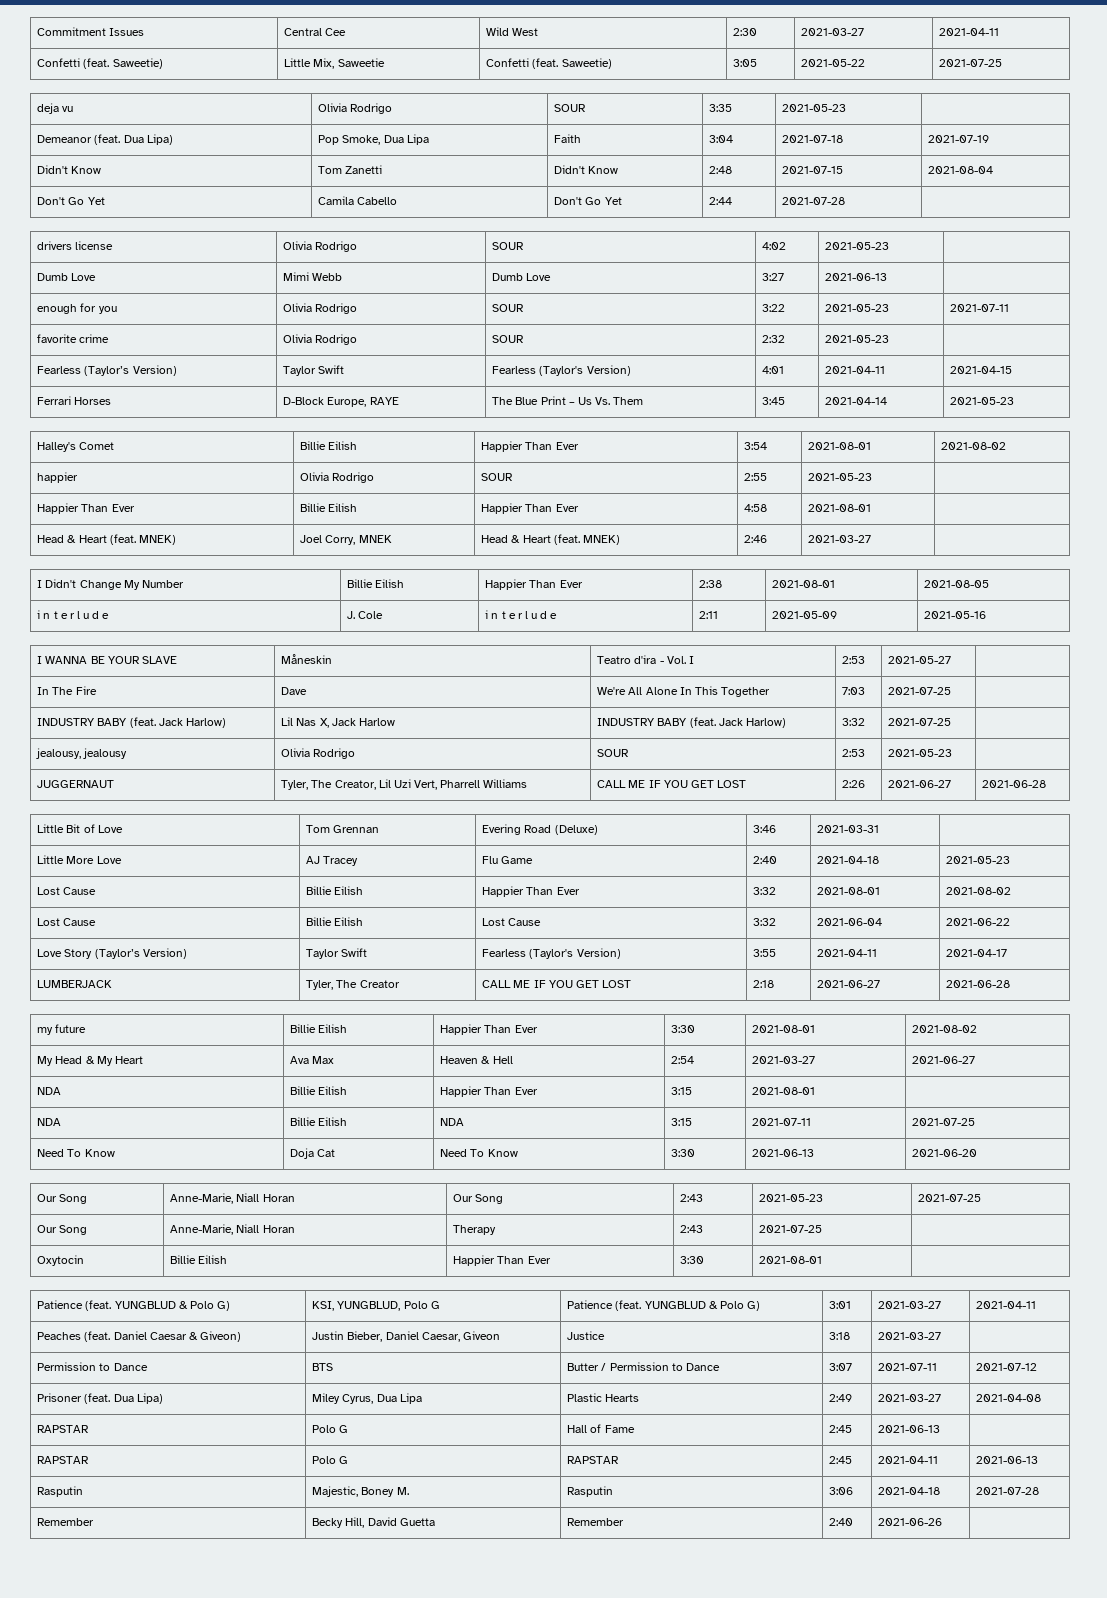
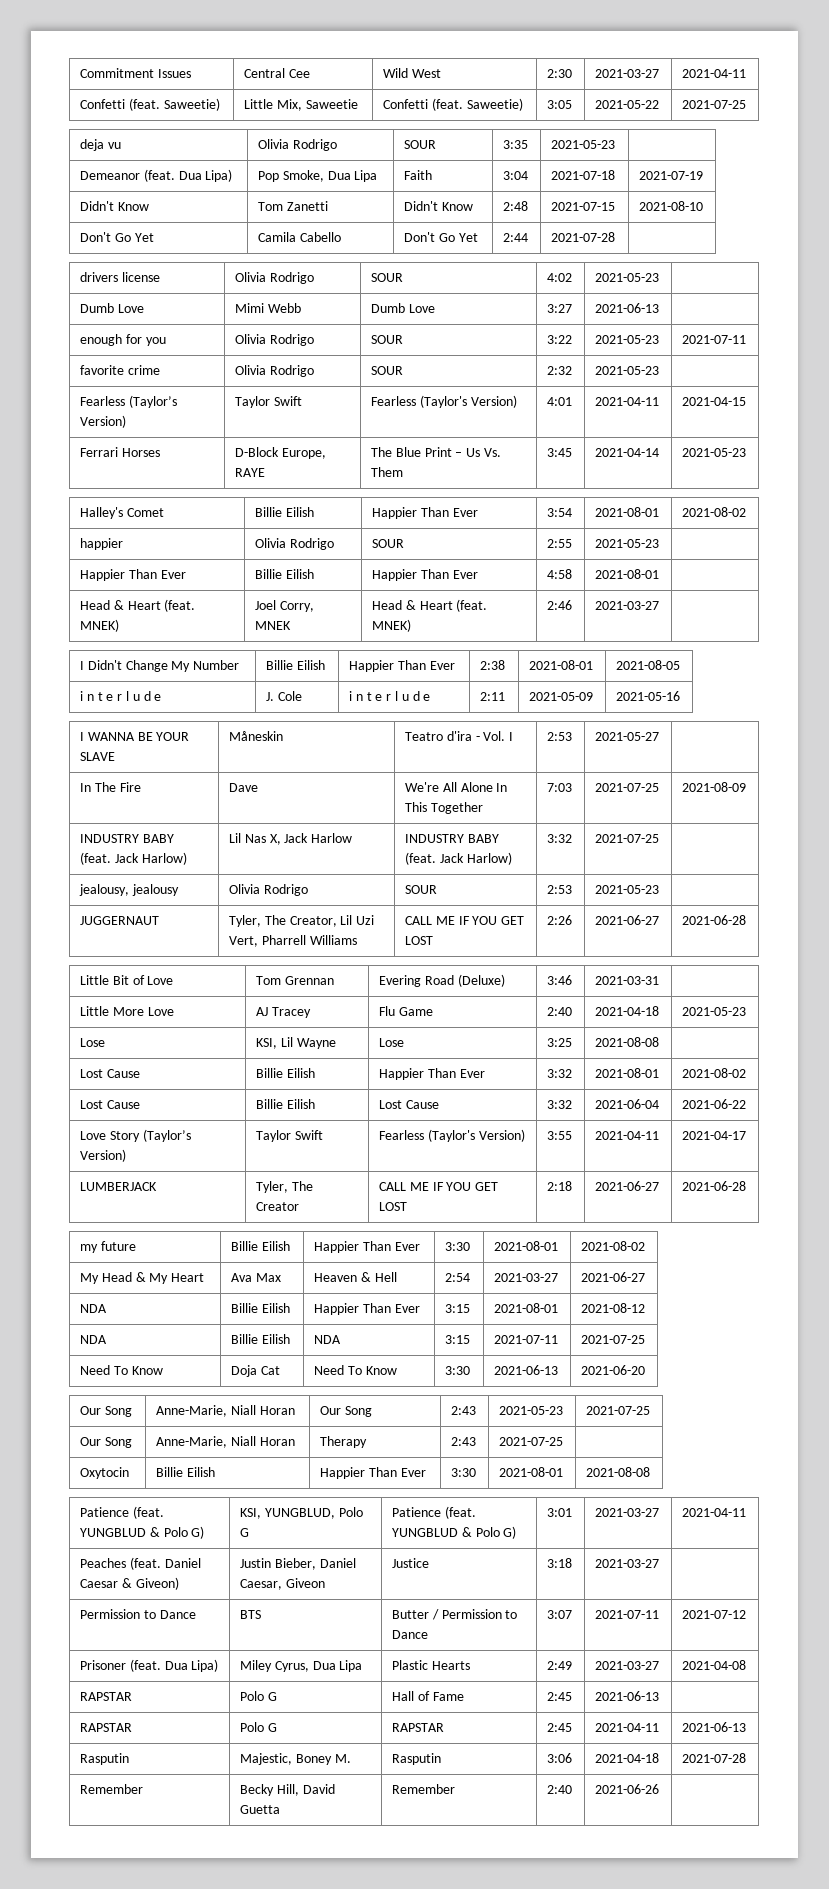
- Didn't Know | Tom Zanetti | Didn't Know | 2:48 | 2021-07-15 | 2021-08-04
+ Didn't Know | Tom Zanetti | Didn't Know | 2:48 | 2021-07-15 | 2021-08-10
- In The Fire | Dave | We're All Alone In This Together | 7:03 | 2021-07-25 |
+ In The Fire | Dave | We're All Alone In This Together | 7:03 | 2021-07-25 | 2021-08-09
+ Lose | KSI, Lil Wayne | Lose | 3:25 | 2021-08-08 |
- NDA | Billie Eilish | Happier Than Ever | 3:15 | 2021-08-01 |
+ NDA | Billie Eilish | Happier Than Ever | 3:15 | 2021-08-01 | 2021-08-12
- Oxytocin | Billie Eilish | Happier Than Ever | 3:30 | 2021-08-01 |
+ Oxytocin | Billie Eilish | Happier Than Ever | 3:30 | 2021-08-01 | 2021-08-08

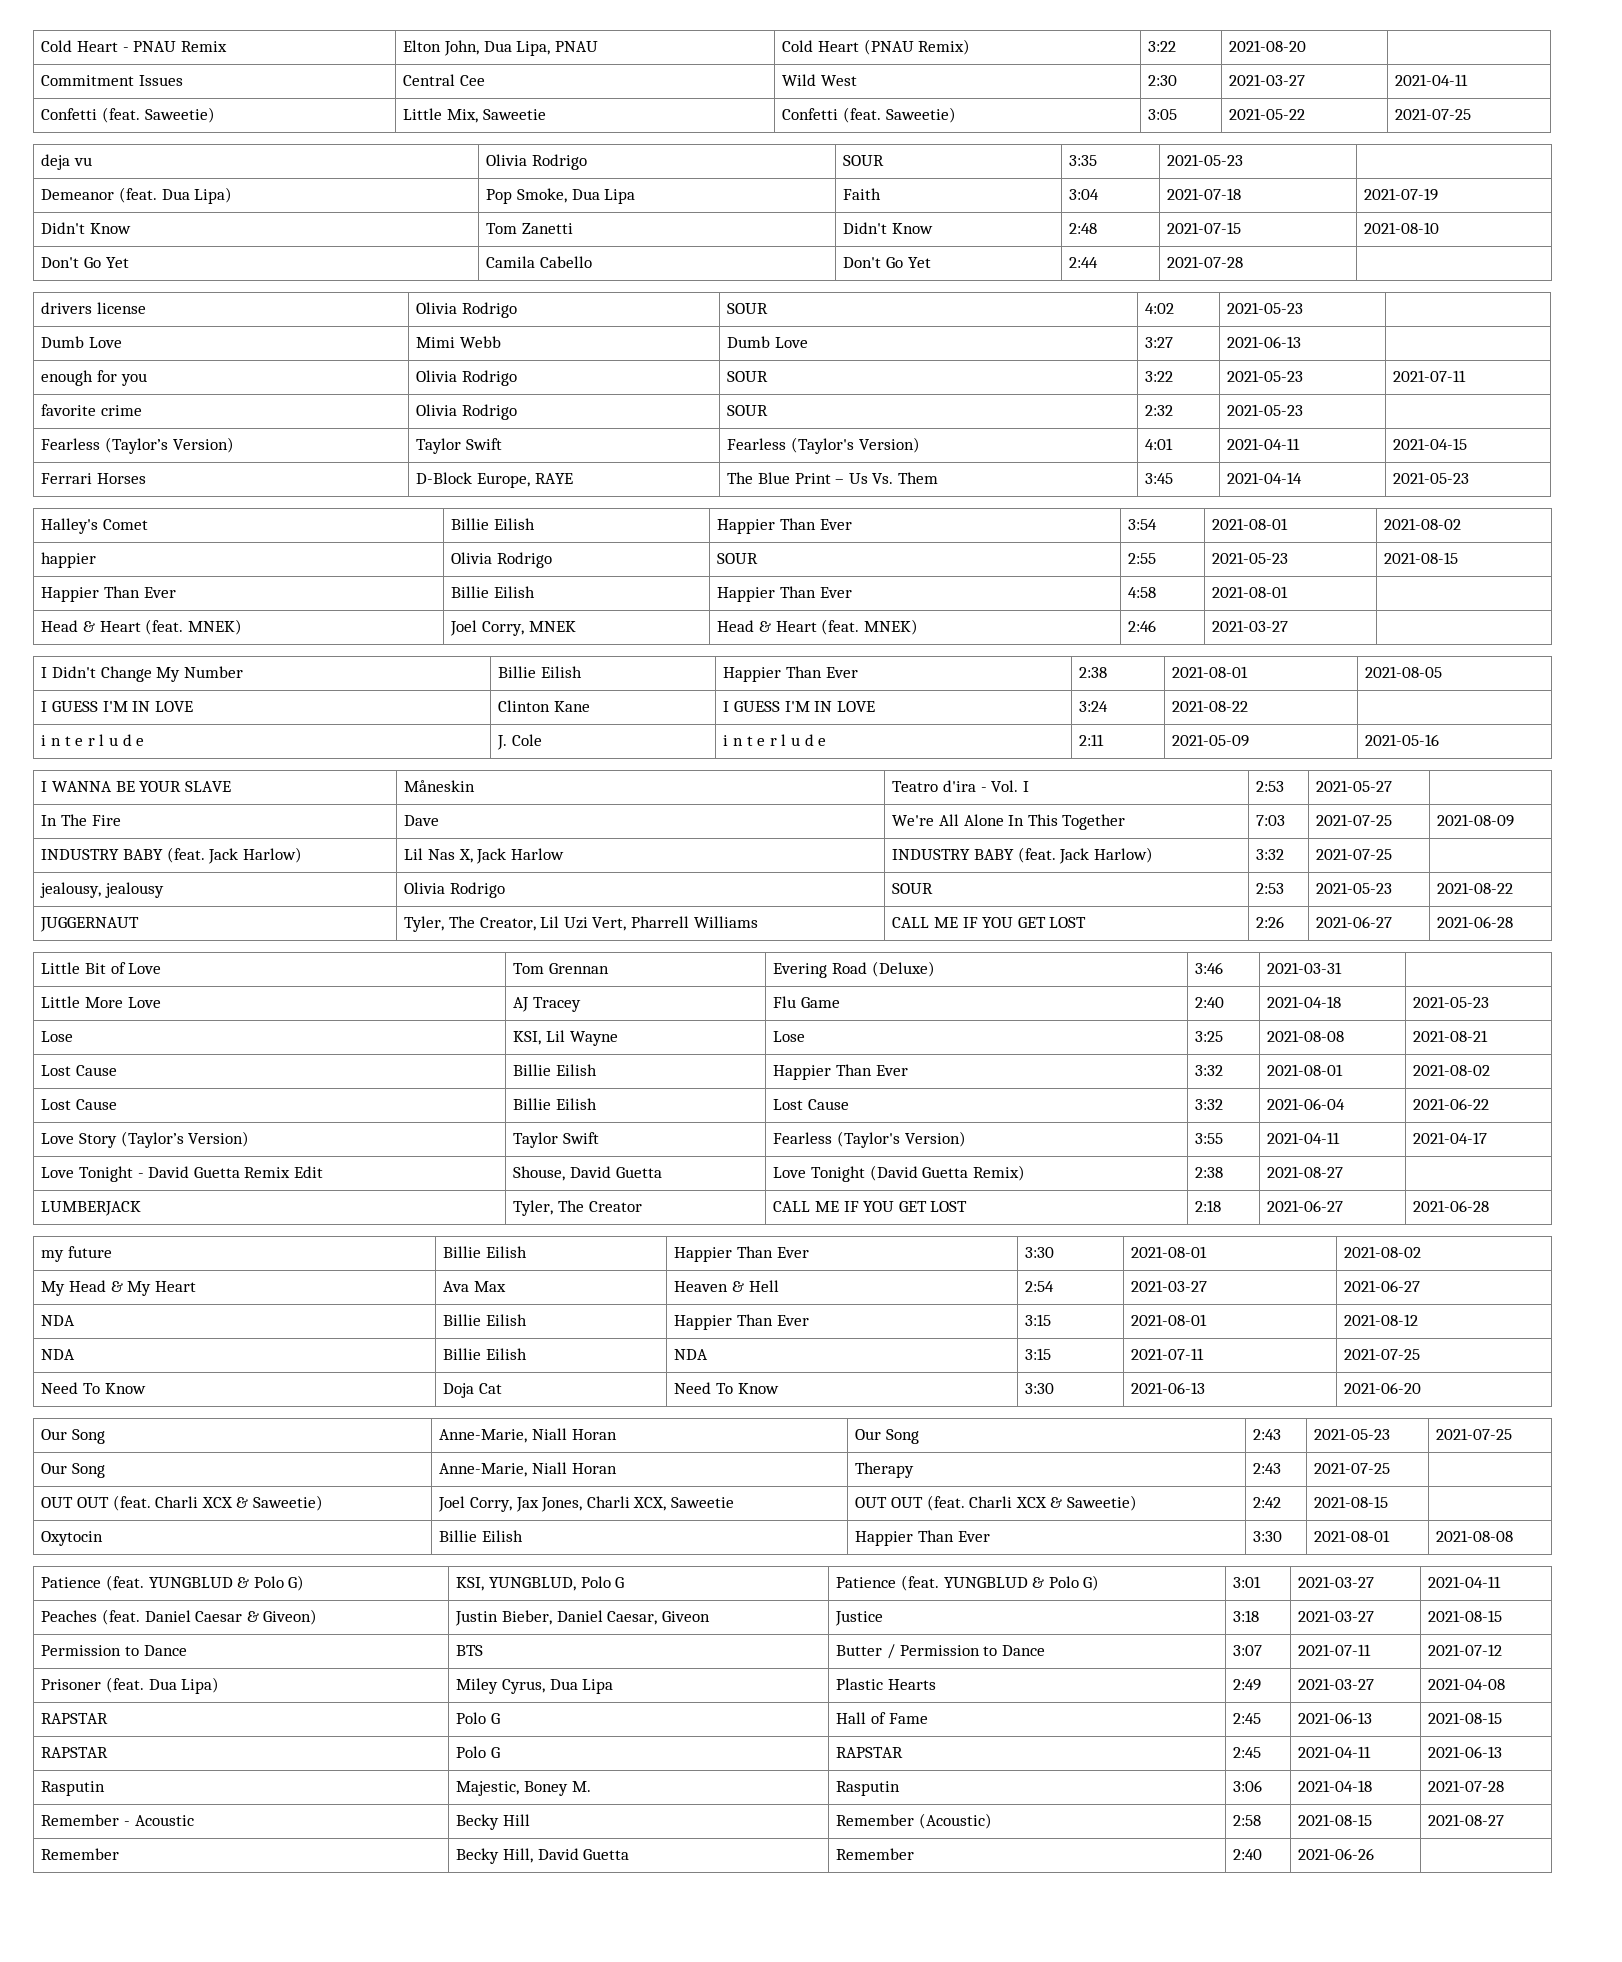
+ Cold Heart - PNAU Remix | Elton John, Dua Lipa, PNAU | Cold Heart (PNAU Remix) | 3:22 | 2021-08-20 |
- happier | Olivia Rodrigo | SOUR | 2:55 | 2021-05-23 |
+ happier | Olivia Rodrigo | SOUR | 2:55 | 2021-05-23 | 2021-08-15
+ I GUESS I'M IN LOVE | Clinton Kane | I GUESS I'M IN LOVE | 3:24 | 2021-08-22 |
- jealousy, jealousy | Olivia Rodrigo | SOUR | 2:53 | 2021-05-23 |
+ jealousy, jealousy | Olivia Rodrigo | SOUR | 2:53 | 2021-05-23 | 2021-08-22
- Lose | KSI, Lil Wayne | Lose | 3:25 | 2021-08-08 |
+ Lose | KSI, Lil Wayne | Lose | 3:25 | 2021-08-08 | 2021-08-21
+ Love Tonight - David Guetta Remix Edit | Shouse, David Guetta | Love Tonight (David Guetta Remix) | 2:38 | 2021-08-27 |
+ OUT OUT (feat. Charli XCX & Saweetie) | Joel Corry, Jax Jones, Charli XCX, Saweetie | OUT OUT (feat. Charli XCX & Saweetie) | 2:42 | 2021-08-15 |
- Peaches (feat. Daniel Caesar & Giveon) | Justin Bieber, Daniel Caesar, Giveon | Justice | 3:18 | 2021-03-27 |
+ Peaches (feat. Daniel Caesar & Giveon) | Justin Bieber, Daniel Caesar, Giveon | Justice | 3:18 | 2021-03-27 | 2021-08-15
- RAPSTAR | Polo G | Hall of Fame | 2:45 | 2021-06-13 |
+ RAPSTAR | Polo G | Hall of Fame | 2:45 | 2021-06-13 | 2021-08-15
+ Remember - Acoustic | Becky Hill | Remember (Acoustic) | 2:58 | 2021-08-15 | 2021-08-27

